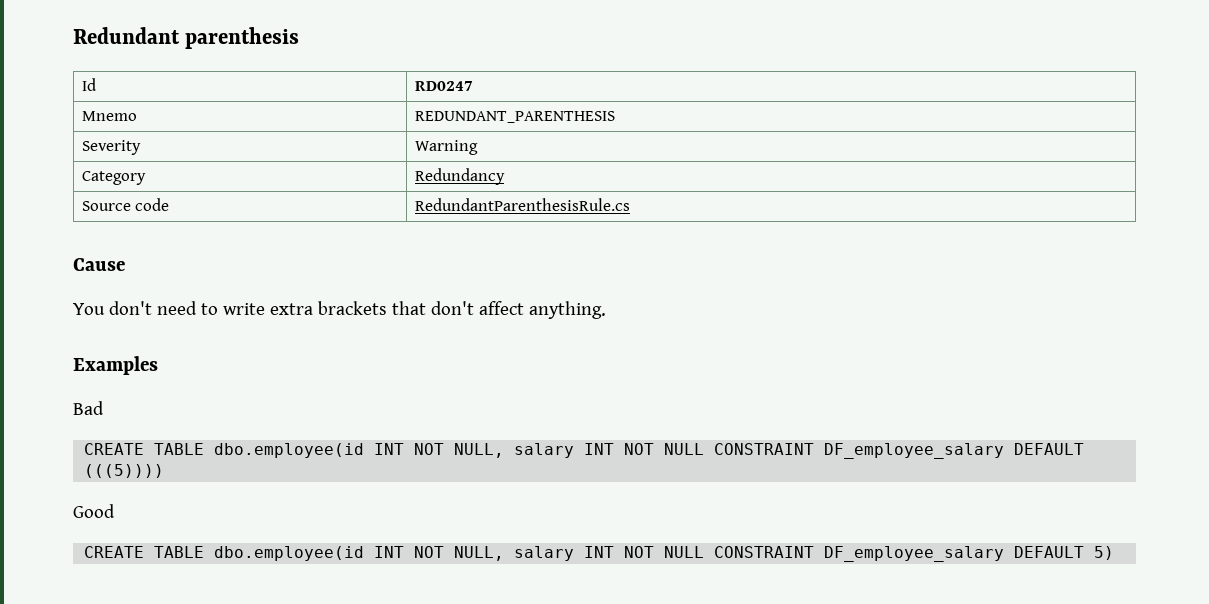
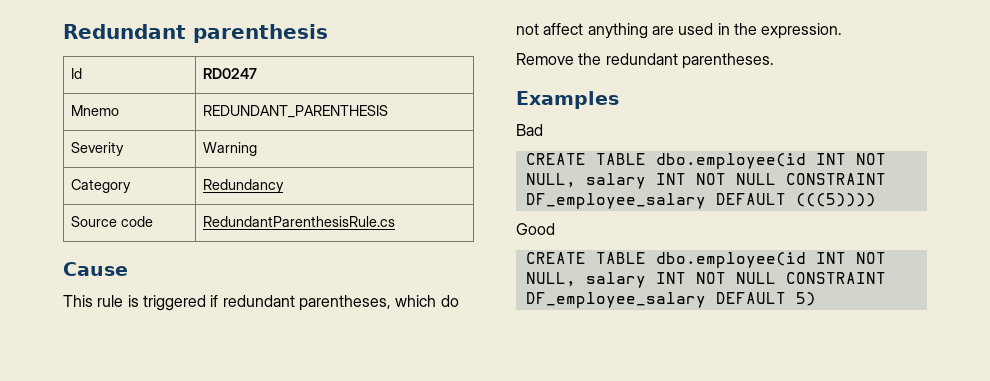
- You don't need to write extra brackets that don't affect anything.
+ This rule is triggered if redundant parentheses, which do not affect anything are used in the expression.
+ Remove the redundant parentheses.

